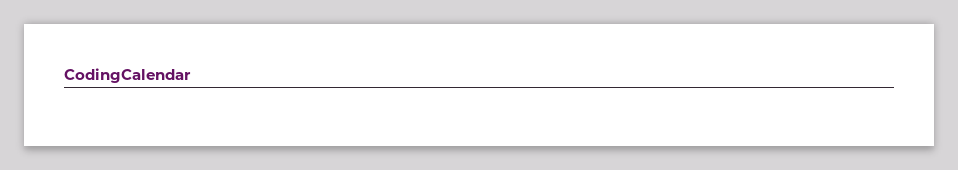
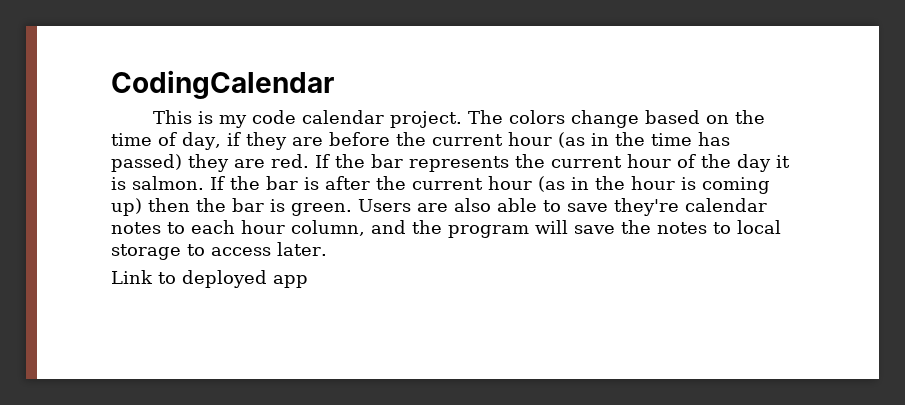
+ This is my code calendar project. The colors change based on the time of day, if they are before the current hour (as in the time has passed) they are red. If the bar represents the current hour of the day it is salmon. If the bar is after the current hour (as in the hour is coming up) then the bar is green. Users are also able to save they're calendar notes to each hour column, and the program will save the notes to local storage to access later.
+ Link to deployed app

